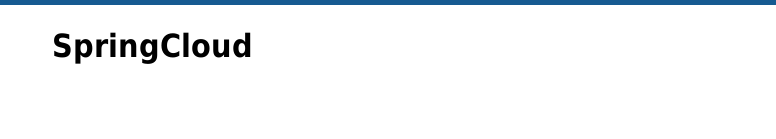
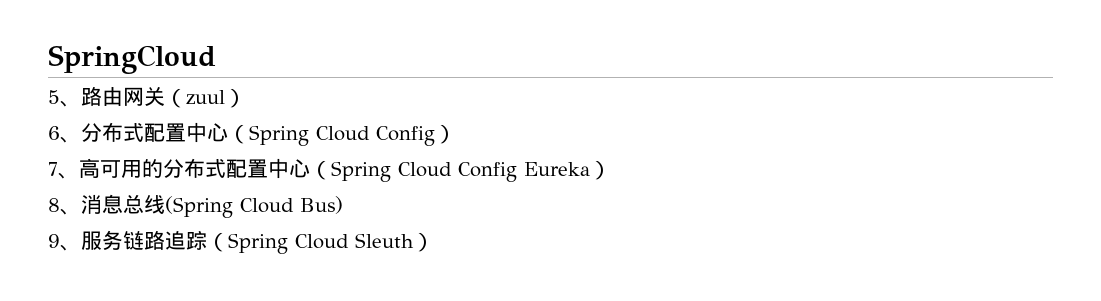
+ 5、路由网关（zuul）
+ 6、分布式配置中心（Spring Cloud Config）
+ 7、高可用的分布式配置中心（Spring Cloud Config Eureka）
+ 8、消息总线(Spring Cloud Bus)
+ 9、服务链路追踪（Spring Cloud Sleuth）

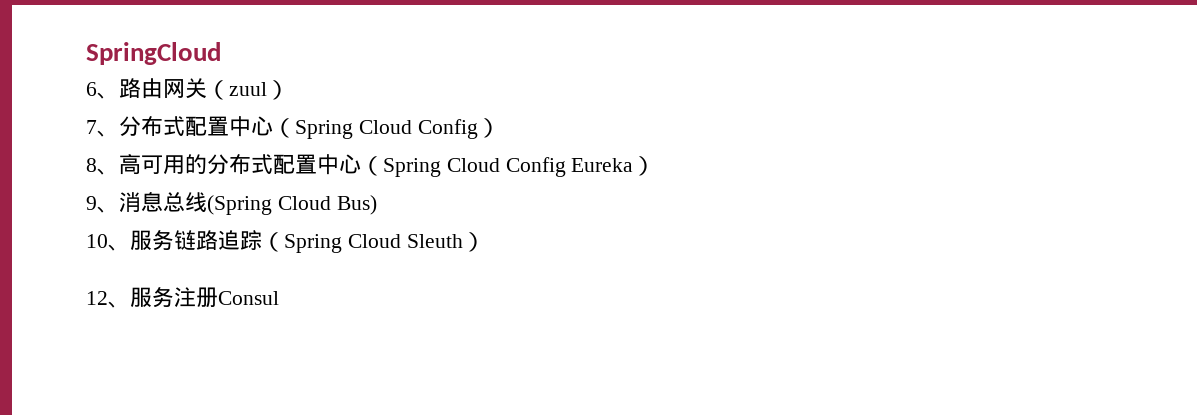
- 5、路由网关（zuul）
+ 6、路由网关（zuul）
- 6、分布式配置中心（Spring Cloud Config）
+ 7、分布式配置中心（Spring Cloud Config）
- 7、高可用的分布式配置中心（Spring Cloud Config Eureka）
+ 8、高可用的分布式配置中心（Spring Cloud Config Eureka）
- 8、消息总线(Spring Cloud Bus)
+ 9、消息总线(Spring Cloud Bus)
- 9、服务链路追踪（Spring Cloud Sleuth）
+ 10、服务链路追踪（Spring Cloud Sleuth）
+ 12、服务注册Consul

